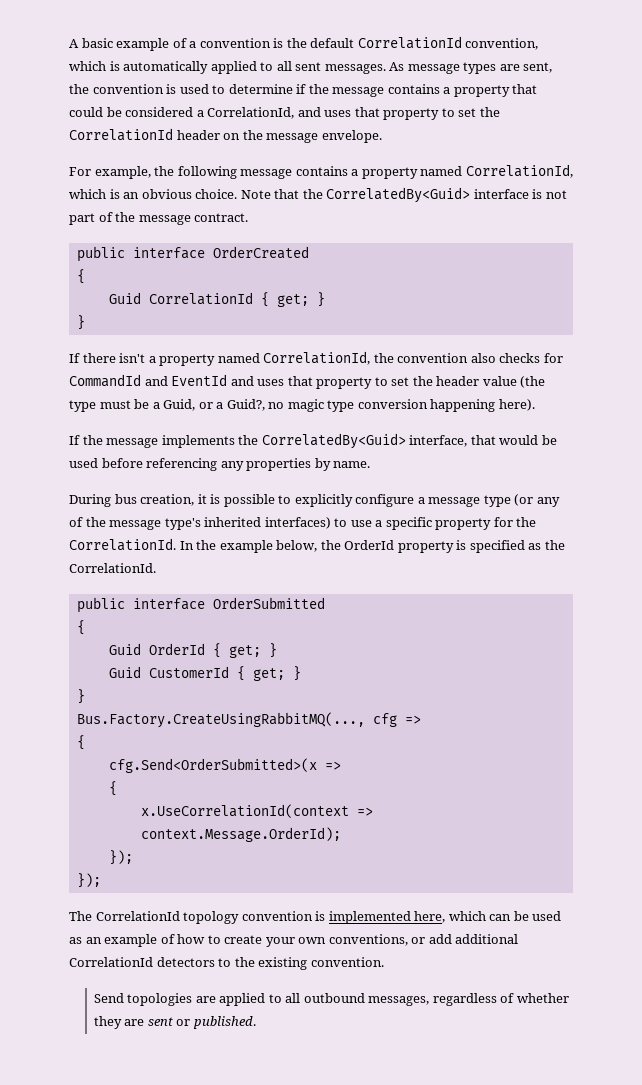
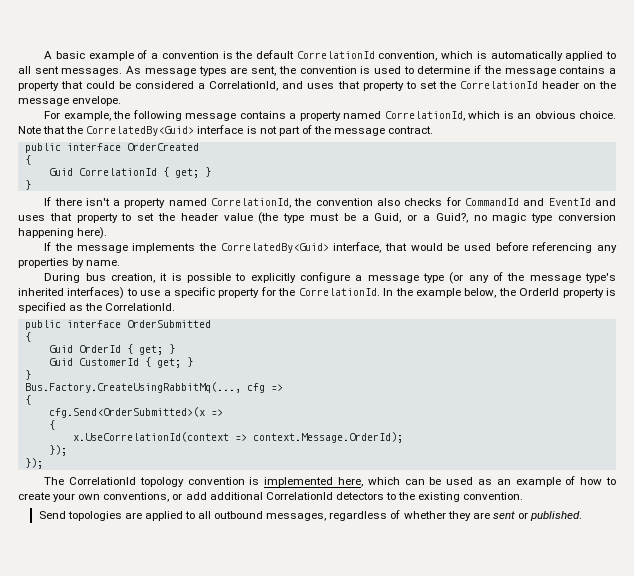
- Bus.Factory.CreateUsingRabbitMQ(..., cfg =>
+ Bus.Factory.CreateUsingRabbitMq(..., cfg =>

